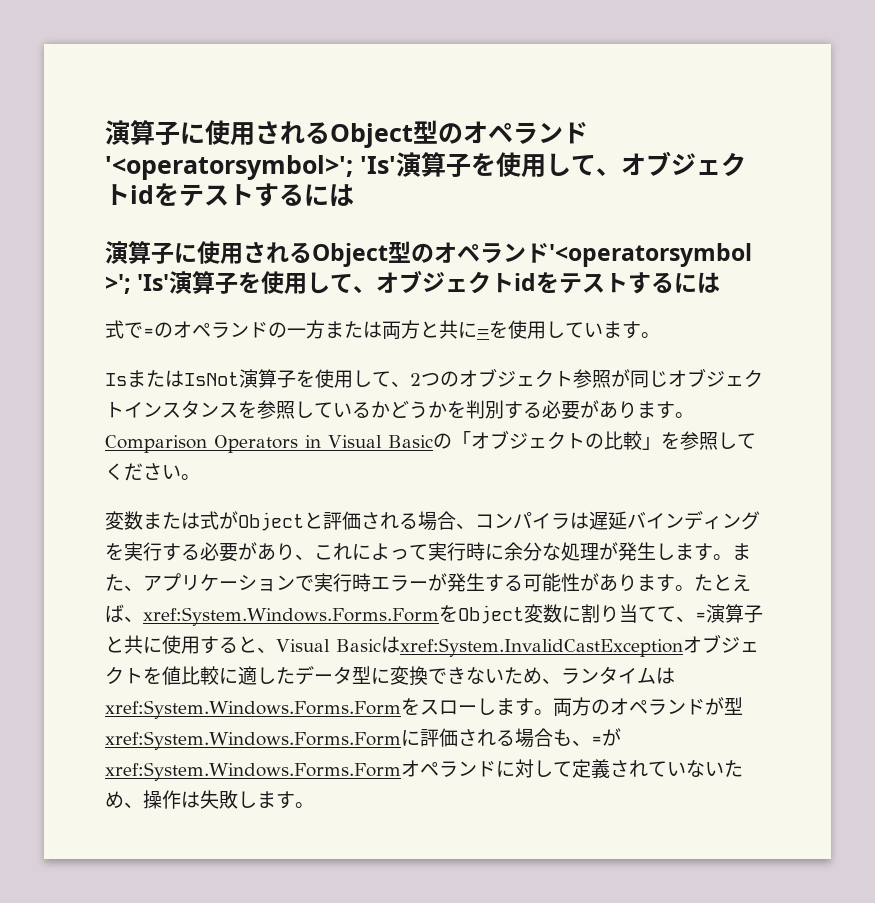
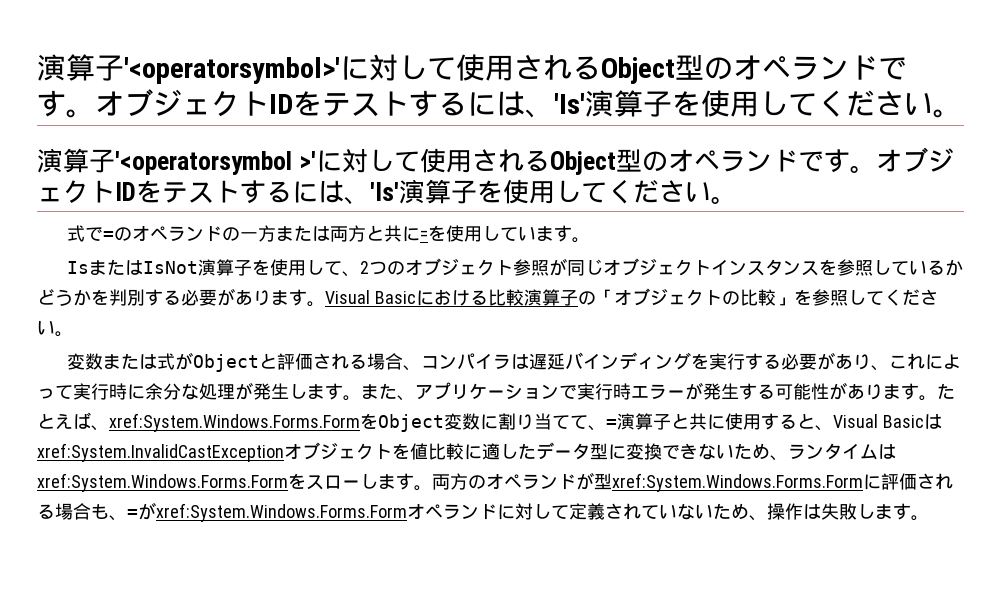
- 演算子に使用されるObject型のオペランド'<operatorsymbol>'; 'Is'演算子を使用して、オブジェクトidをテストするには
- 演算子に使用されるObject型のオペランド'<operatorsymbol >'; 'Is'演算子を使用して、オブジェクトidをテストするには
+ 演算子'<operatorsymbol>'に対して使用されるObject型のオペランドです。オブジェクトIDをテストするには、'Is'演算子を使用してください。
+ 演算子'<operatorsymbol >'に対して使用されるObject型のオペランドです。オブジェクトIDをテストするには、'Is'演算子を使用してください。
- Comparison Operators in Visual Basicの「オブジェクトの比較」を参照してください。
+ Visual Basicにおける比較演算子の「オブジェクトの比較」を参照してください。

